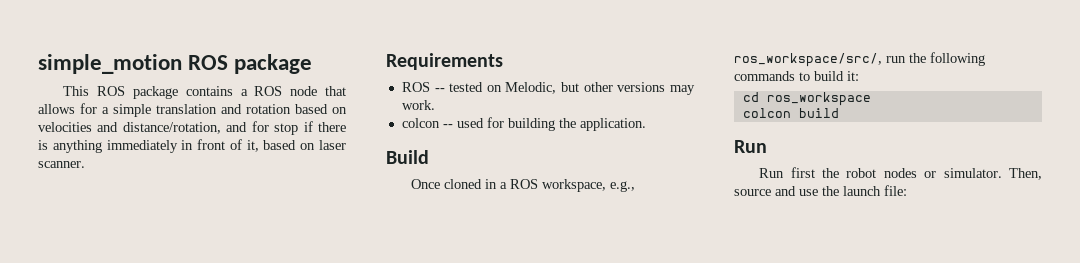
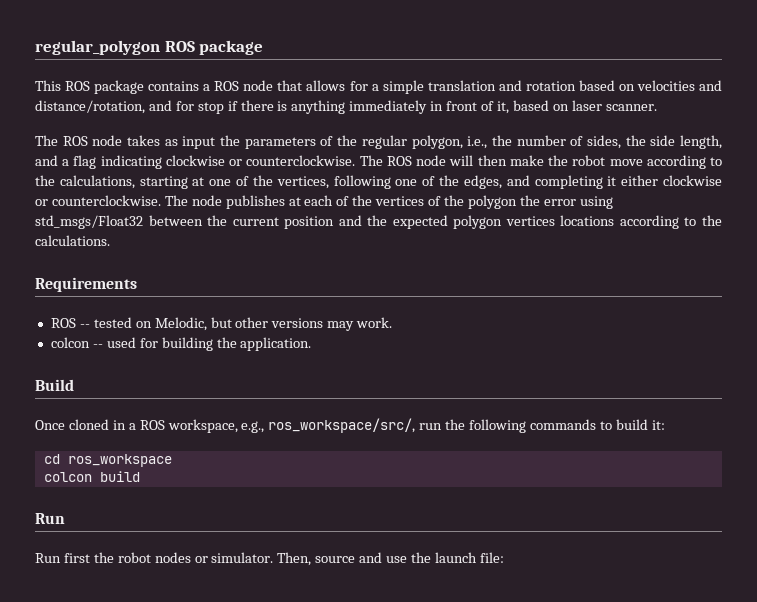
- simple_motion ROS package
+ regular_polygon ROS package
+ The ROS node takes as input the parameters of the regular polygon, i.e., the number of sides, the side length, and a flag indicating clockwise or counterclockwise. The ROS node will then make the robot move according to the calculations, starting at one of the vertices, following one of the edges, and completing it either clockwise or counterclockwise. The node publishes at each of the vertices of the polygon the error using std_msgs/Float32 between the current position and the expected polygon vertices locations according to the calculations.

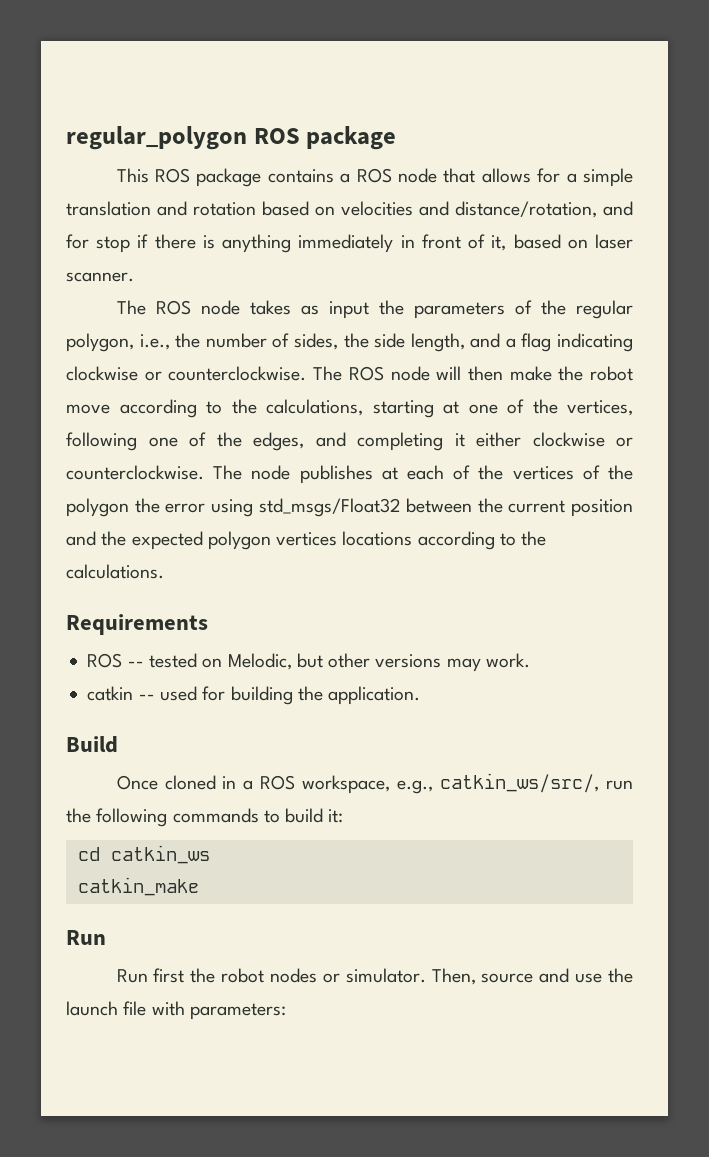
- colcon -- used for building the application.
+ catkin -- used for building the application.
- Once cloned in a ROS workspace, e.g., ros_workspace/src/, run the following commands to build it:
+ Once cloned in a ROS workspace, e.g., catkin_ws/src/, run the following commands to build it:
- cd ros_workspace
- colcon build
+ cd catkin_ws
+ catkin_make
- Then, source and use the launch file:
+ Then, source and use the launch file with parameters:

